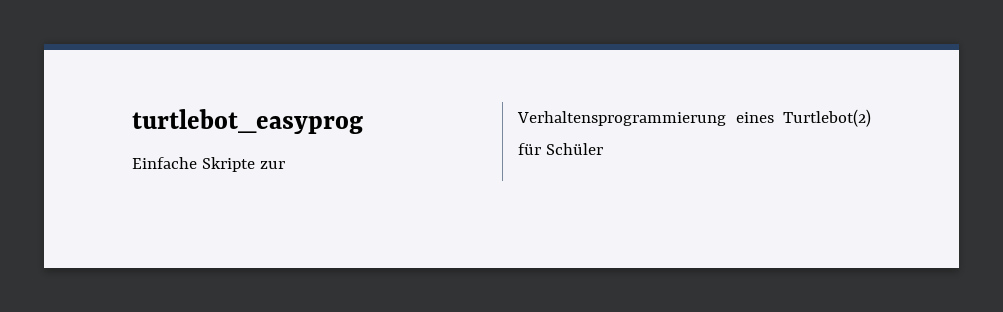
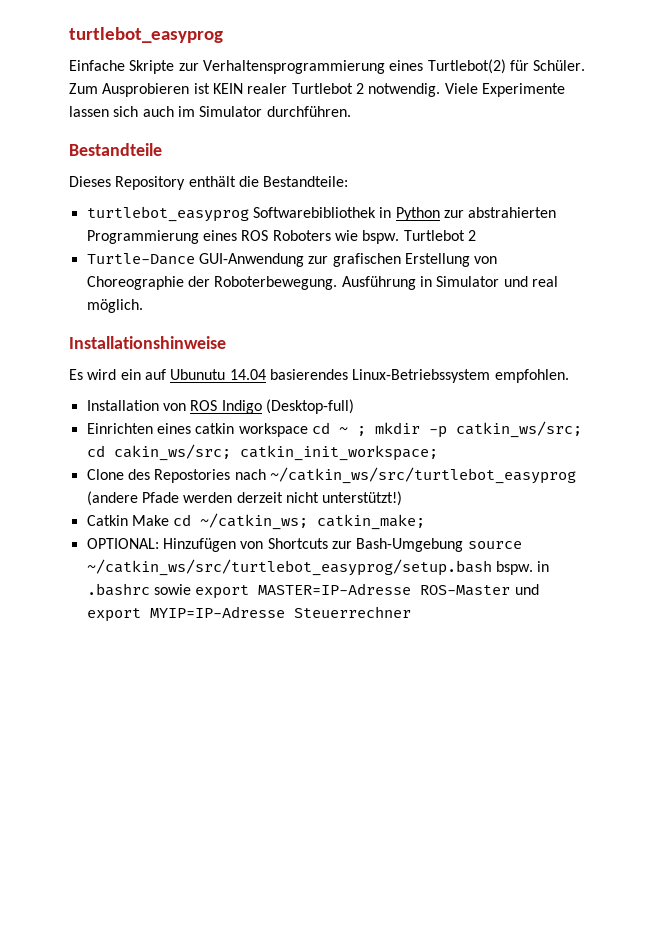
- Einfache Skripte zur Verhaltensprogrammierung eines Turtlebot(2) für Schüler
+ Einfache Skripte zur Verhaltensprogrammierung eines Turtlebot(2) für Schüler. Zum Ausprobieren ist KEIN realer Turtlebot 2 notwendig. Viele Experimente lassen sich auch im Simulator durchführen.
+ Bestandteile
+ Dieses Repository enthält die Bestandteile:
+ turtlebot_easyprog Softwarebibliothek in Python zur abstrahierten Programmierung eines ROS Roboters wie bspw. Turtlebot 2
+ Turtle-Dance GUI-Anwendung zur grafischen Erstellung von Choreographie der Roboterbewegung. Ausführung in Simulator und real möglich.
+ Installationshinweise
+ Es wird ein auf Ubunutu 14.04 basierendes Linux-Betriebssystem empfohlen.
+ Installation von ROS Indigo (Desktop-full)
+ Einrichten eines catkin workspace cd ~ ; mkdir -p catkin_ws/src; cd cakin_ws/src; catkin_init_workspace;
+ Clone des Repostories nach ~/catkin_ws/src/turtlebot_easyprog (andere Pfade werden derzeit nicht unterstützt!)
+ Catkin Make cd ~/catkin_ws; catkin_make;
+ OPTIONAL: Hinzufügen von Shortcuts zur Bash-Umgebung source ~/catkin_ws/src/turtlebot_easyprog/setup.bash bspw. in .bashrc sowie export MASTER=IP-Adresse ROS-Master und export MYIP=IP-Adresse Steuerrechner

